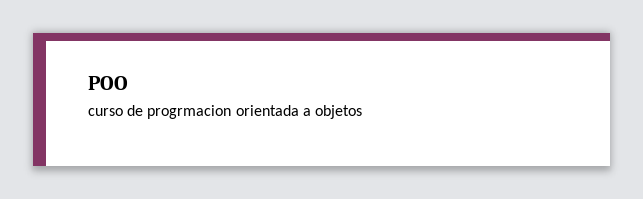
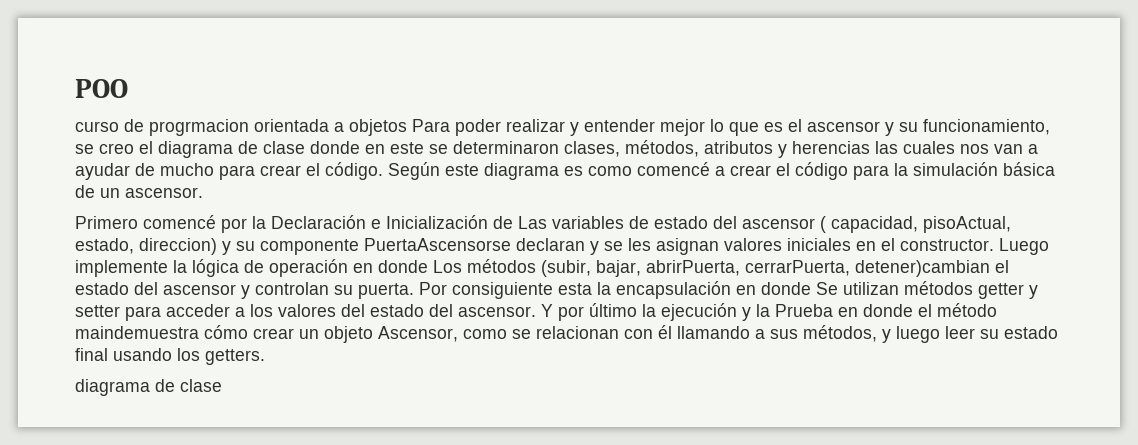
- curso de progrmacion orientada a objetos
+ curso de progrmacion orientada a objetos Para poder realizar y entender mejor lo que es el ascensor y su funcionamiento, se creo el diagrama de clase donde en este se determinaron clases, métodos, atributos y herencias las cuales nos van a ayudar de mucho para crear el código. Según este diagrama es como comencé a crear el código para la simulación básica de un ascensor.
+ Primero comencé por la Declaración e Inicialización de Las variables de estado del ascensor ( capacidad, pisoActual, estado, direccion) y su componente PuertaAscensorse declaran y se les asignan valores iniciales en el constructor. Luego implemente la lógica de operación en donde Los métodos (subir, bajar, abrirPuerta, cerrarPuerta, detener)cambian el estado del ascensor y controlan su puerta. Por consiguiente esta la encapsulación en donde Se utilizan métodos getter y setter para acceder a los valores del estado del ascensor. Y por último la ejecución y la Prueba en donde el método maindemuestra cómo crear un objeto Ascensor, como se relacionan con él llamando a sus métodos, y luego leer su estado final usando los getters.
+ diagrama de clase

